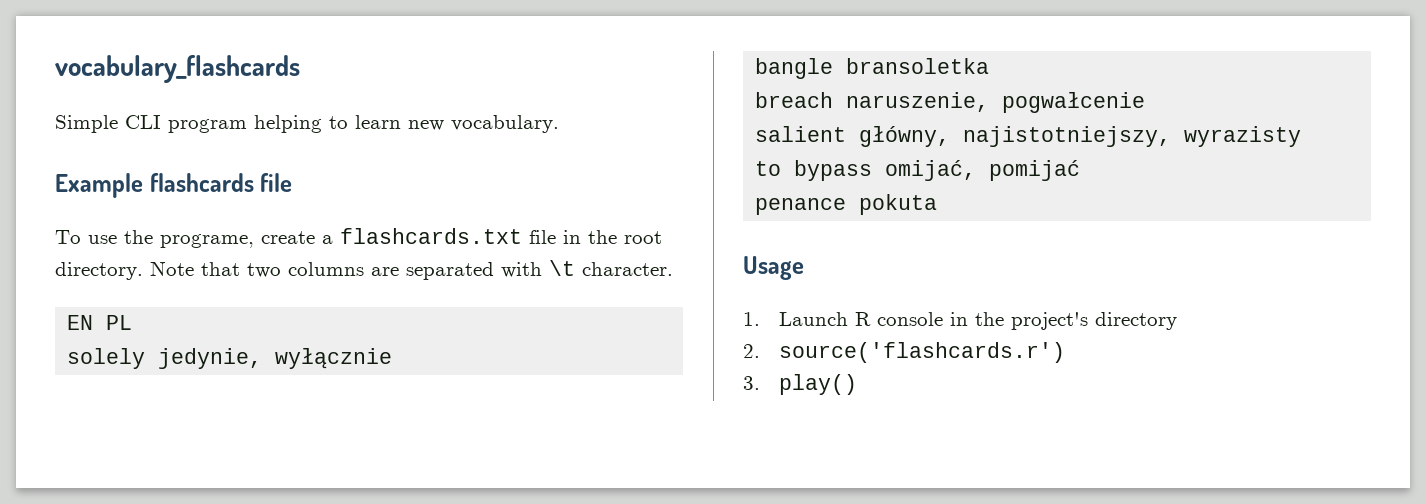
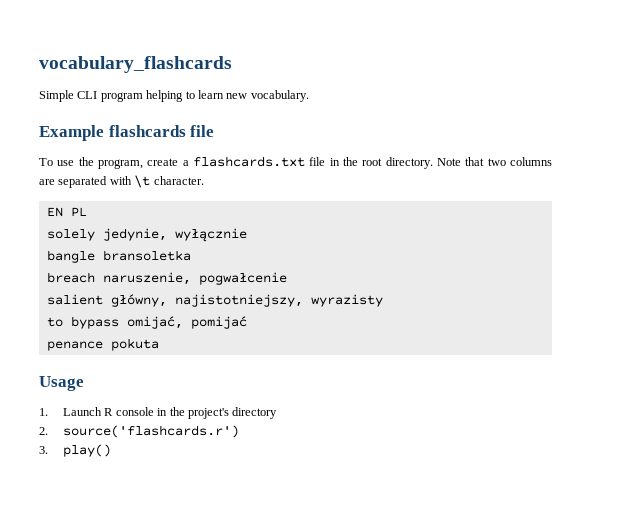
- To use the programe, create a flashcards.txt file in the root directory.
+ To use the program, create a flashcards.txt file in the root directory.

